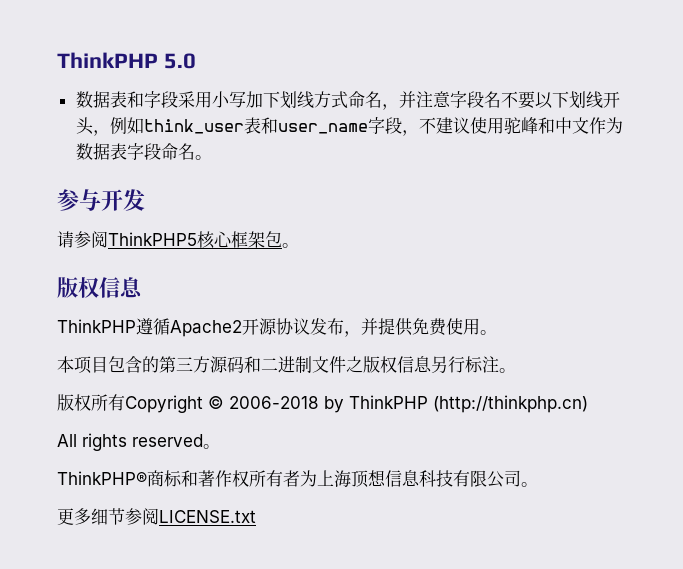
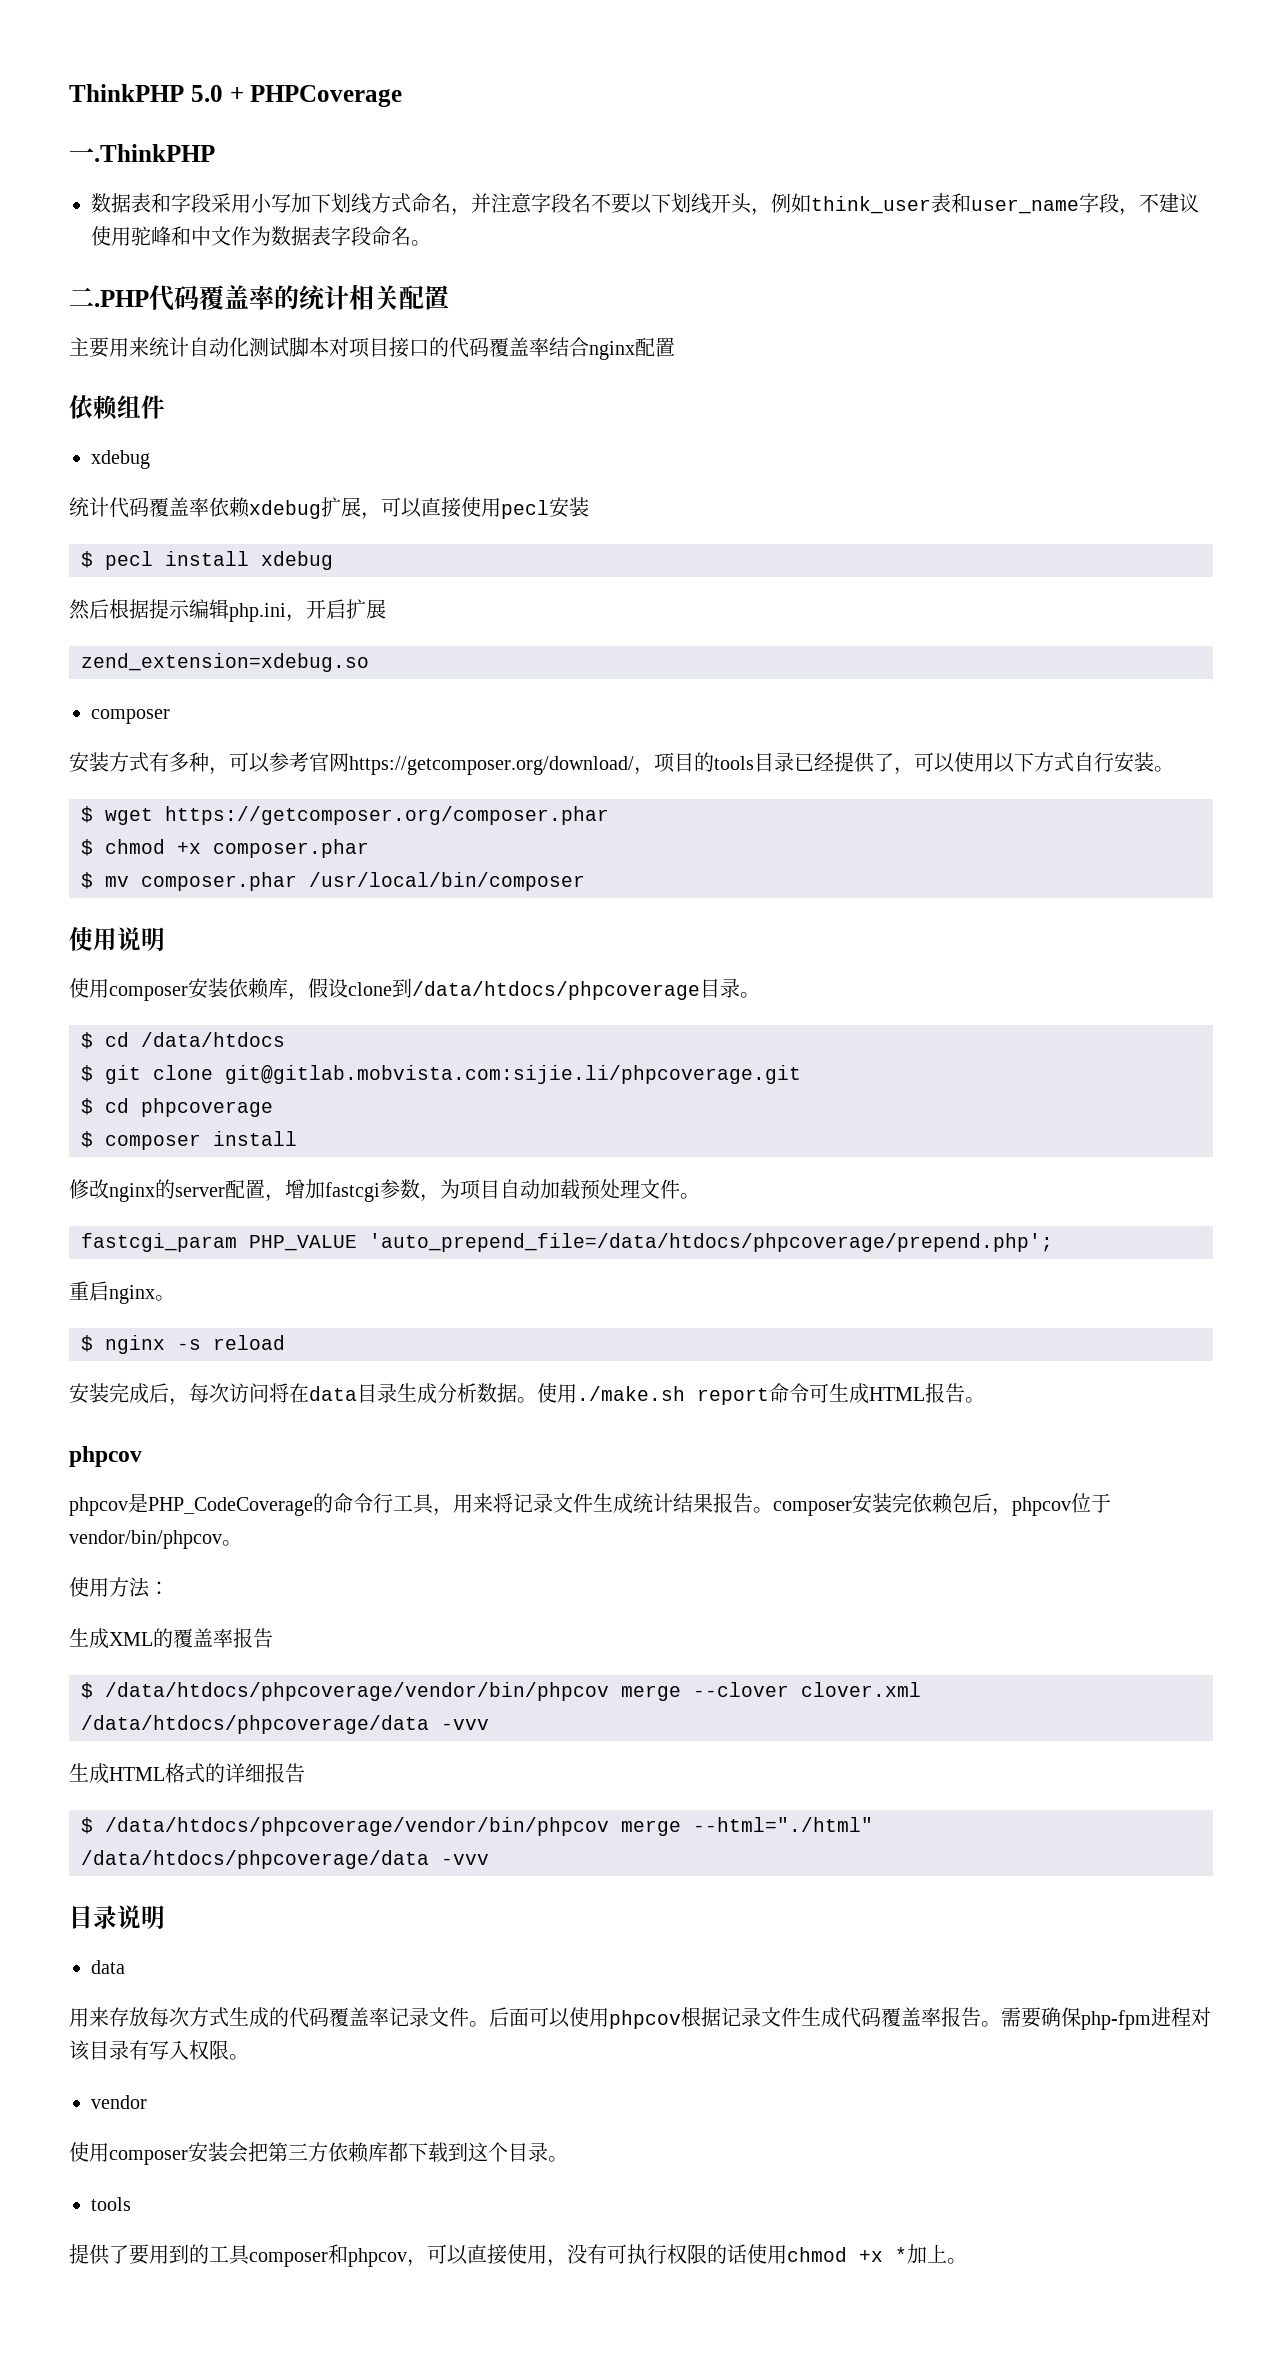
- ThinkPHP 5.0
+ ThinkPHP 5.0 + PHPCoverage
+ 一.ThinkPHP
- 参与开发
- 请参阅ThinkPHP5核心框架包。
- 版权信息
- ThinkPHP遵循Apache2开源协议发布，并提供免费使用。
- 本项目包含的第三方源码和二进制文件之版权信息另行标注。
- 版权所有Copyright © 2006-2018 by ThinkPHP (http://thinkphp.cn)
- All rights reserved。
- ThinkPHP®商标和著作权所有者为上海顶想信息科技有限公司。
- 更多细节参阅LICENSE.txt
+ 二.PHP代码覆盖率的统计相关配置
+ 主要用来统计自动化测试脚本对项目接口的代码覆盖率结合nginx配置
+ 依赖组件
+ xdebug
+ 统计代码覆盖率依赖xdebug扩展，可以直接使用pecl安装
+ $ pecl install xdebug
+ 然后根据提示编辑php.ini，开启扩展
+ zend_extension=xdebug.so
+ composer
+ 安装方式有多种，可以参考官网https://getcomposer.org/download/，项目的tools目录已经提供了，可以使用以下方式自行安装。
+ $ wget https://getcomposer.org/composer.phar
+ $ chmod +x composer.phar
+ $ mv composer.phar /usr/local/bin/composer
+ 使用说明
+ 使用composer安装依赖库，假设clone到/data/htdocs/phpcoverage目录。
+ $ cd /data/htdocs
+ $ git clone git@gitlab.mobvista.com:sijie.li/phpcoverage.git
+ $ cd phpcoverage
+ $ composer install
+ 修改nginx的server配置，增加fastcgi参数，为项目自动加载预处理文件。
+ fastcgi_param PHP_VALUE 'auto_prepend_file=/data/htdocs/phpcoverage/prepend.php';
+ 重启nginx。
+ $ nginx -s reload
+ 安装完成后，每次访问将在data目录生成分析数据。使用./make.sh report命令可生成HTML报告。
+ phpcov
+ phpcov是PHP_CodeCoverage的命令行工具，用来将记录文件生成统计结果报告。composer安装完依赖包后，phpcov位于vendor/bin/phpcov。
+ 使用方法：
+ 生成XML的覆盖率报告
+ $ /data/htdocs/phpcoverage/vendor/bin/phpcov merge --clover clover.xml /data/htdocs/phpcoverage/data -vvv
+ 生成HTML格式的详细报告
+ $ /data/htdocs/phpcoverage/vendor/bin/phpcov merge --html="./html" /data/htdocs/phpcoverage/data -vvv
+ 目录说明
+ data
+ 用来存放每次方式生成的代码覆盖率记录文件。后面可以使用phpcov根据记录文件生成代码覆盖率报告。需要确保php-fpm进程对该目录有写入权限。
+ vendor
+ 使用composer安装会把第三方依赖库都下载到这个目录。
+ tools
+ 提供了要用到的工具composer和phpcov，可以直接使用，没有可执行权限的话使用chmod +x *加上。

